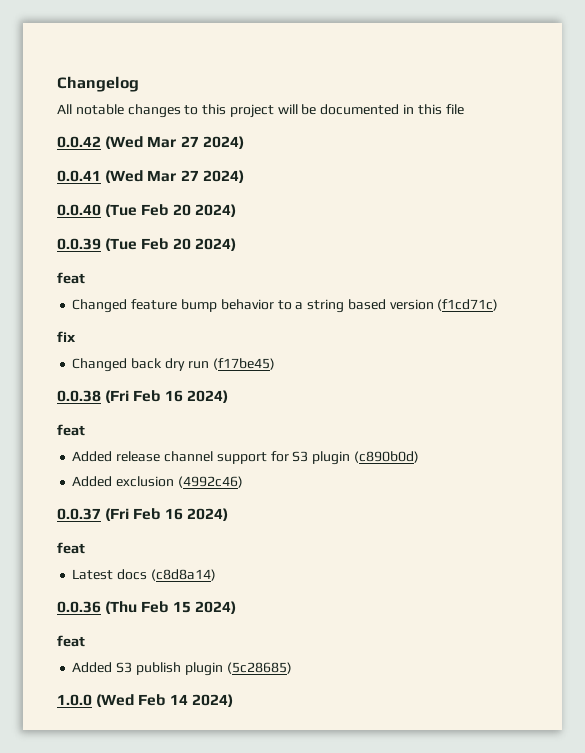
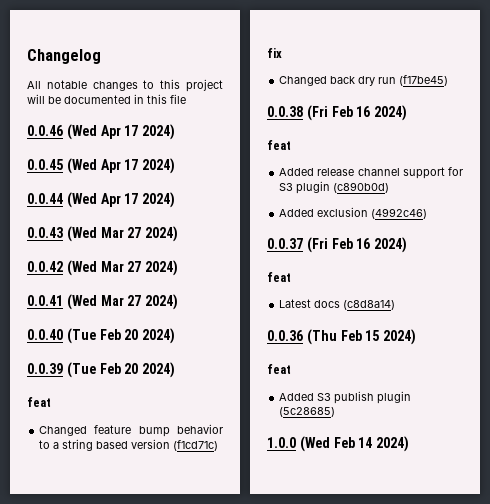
+ 0.0.46 (Wed Apr 17 2024)
+ 0.0.45 (Wed Apr 17 2024)
+ 0.0.44 (Wed Apr 17 2024)
+ 0.0.43 (Wed Mar 27 2024)

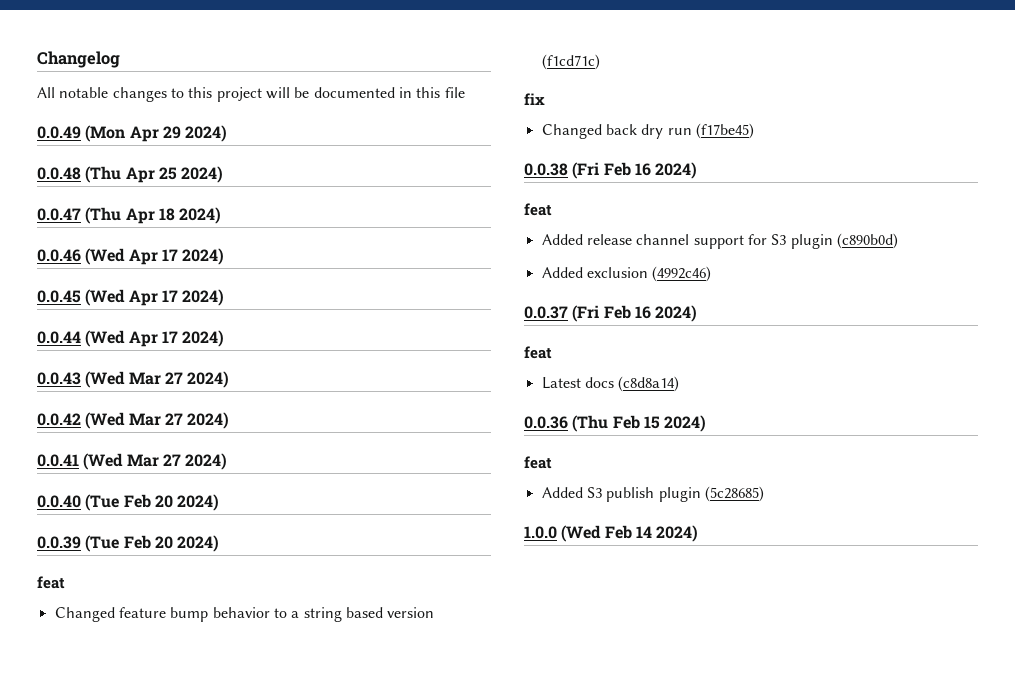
+ 0.0.49 (Mon Apr 29 2024)
+ 0.0.48 (Thu Apr 25 2024)
+ 0.0.47 (Thu Apr 18 2024)

